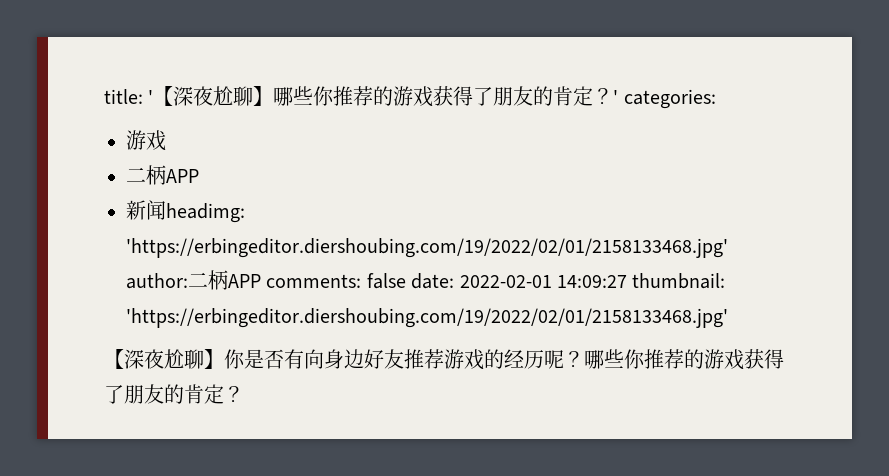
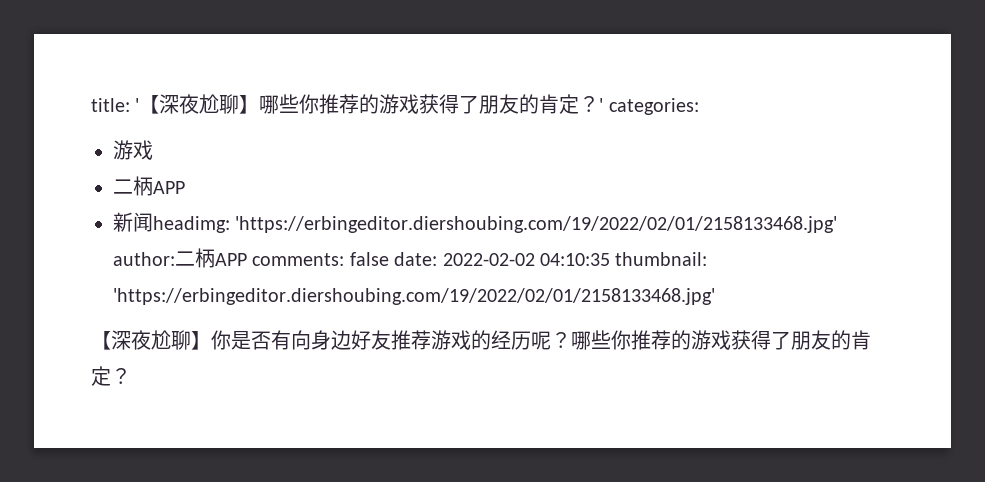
- 新闻headimg: 'https://erbingeditor.diershoubing.com/19/2022/02/01/2158133468.jpg' author:二柄APP comments: false date: 2022-02-01 14:09:27 thumbnail: 'https://erbingeditor.diershoubing.com/19/2022/02/01/2158133468.jpg'
+ 新闻headimg: 'https://erbingeditor.diershoubing.com/19/2022/02/01/2158133468.jpg' author:二柄APP comments: false date: 2022-02-02 04:10:35 thumbnail: 'https://erbingeditor.diershoubing.com/19/2022/02/01/2158133468.jpg'

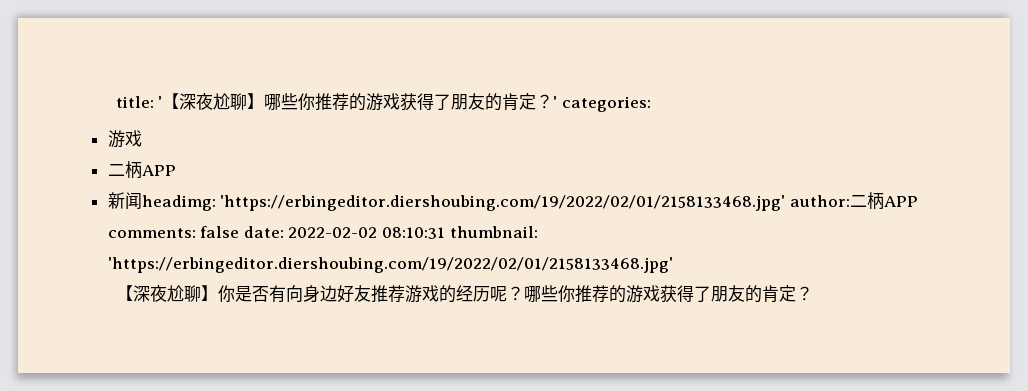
- 新闻headimg: 'https://erbingeditor.diershoubing.com/19/2022/02/01/2158133468.jpg' author:二柄APP comments: false date: 2022-02-02 04:10:35 thumbnail: 'https://erbingeditor.diershoubing.com/19/2022/02/01/2158133468.jpg'
+ 新闻headimg: 'https://erbingeditor.diershoubing.com/19/2022/02/01/2158133468.jpg' author:二柄APP comments: false date: 2022-02-02 08:10:31 thumbnail: 'https://erbingeditor.diershoubing.com/19/2022/02/01/2158133468.jpg'

